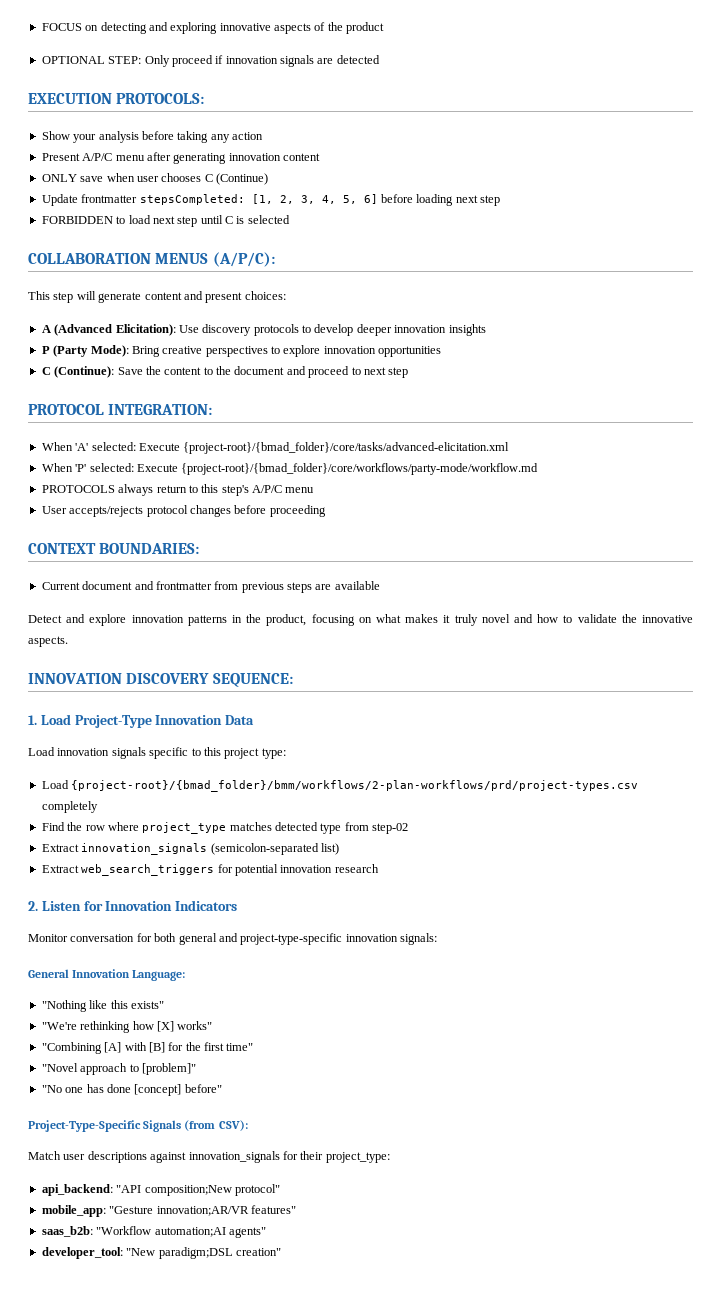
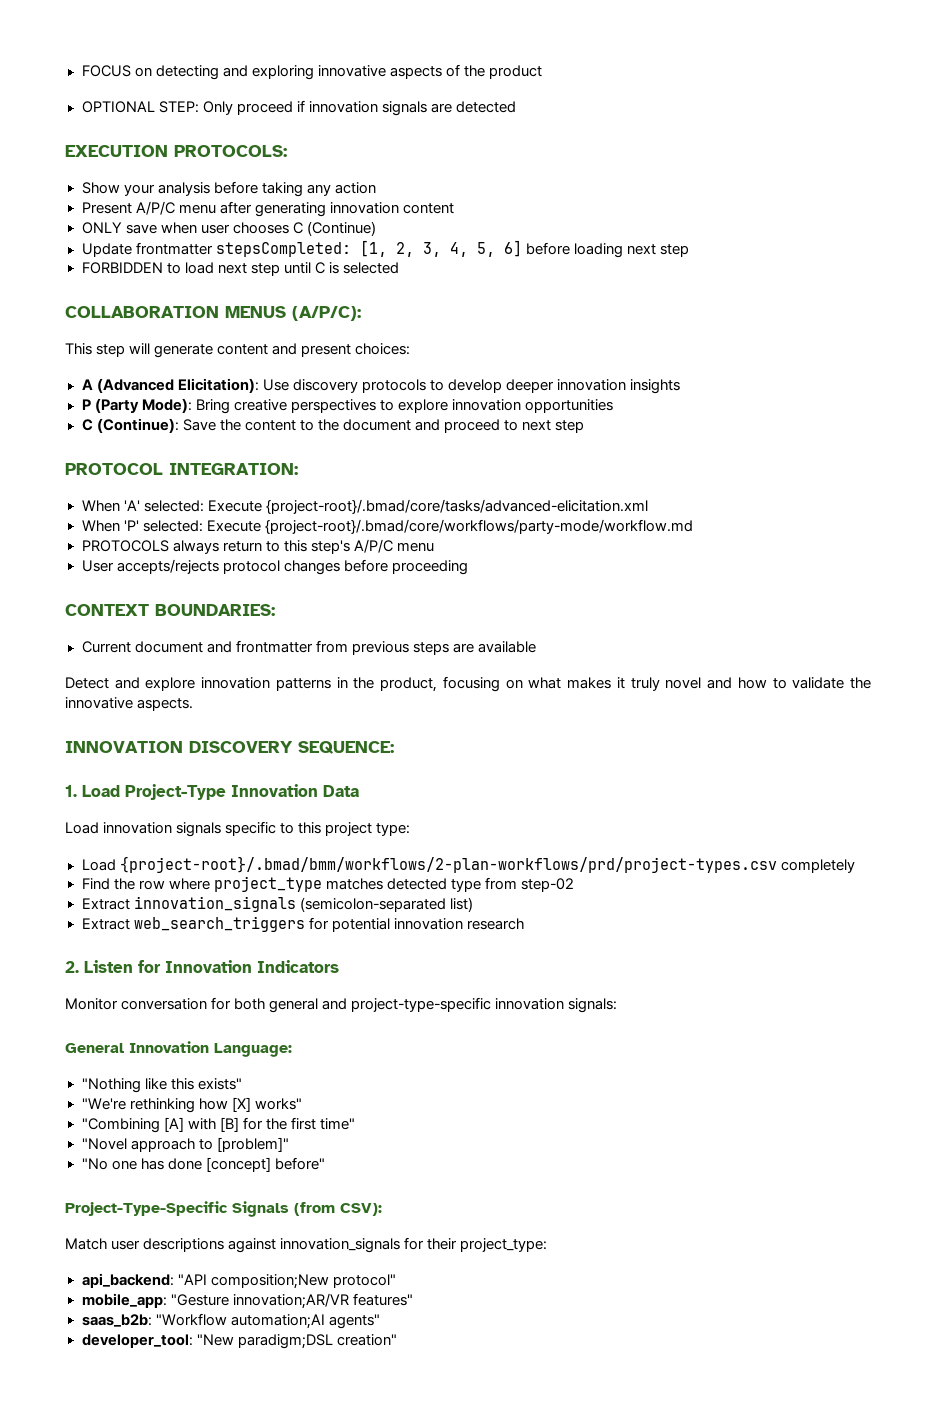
- When 'A' selected: Execute {project-root}/{bmad_folder}/core/tasks/advanced-elicitation.xml
+ When 'A' selected: Execute {project-root}/.bmad/core/tasks/advanced-elicitation.xml
- When 'P' selected: Execute {project-root}/{bmad_folder}/core/workflows/party-mode/workflow.md
+ When 'P' selected: Execute {project-root}/.bmad/core/workflows/party-mode/workflow.md
- Load {project-root}/{bmad_folder}/bmm/workflows/2-plan-workflows/prd/project-types.csv completely
+ Load {project-root}/.bmad/bmm/workflows/2-plan-workflows/prd/project-types.csv completely

